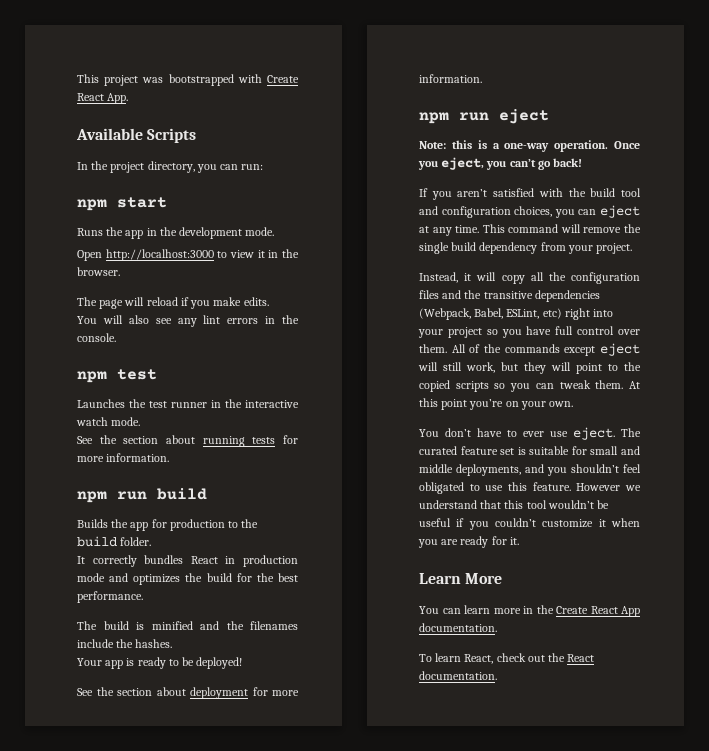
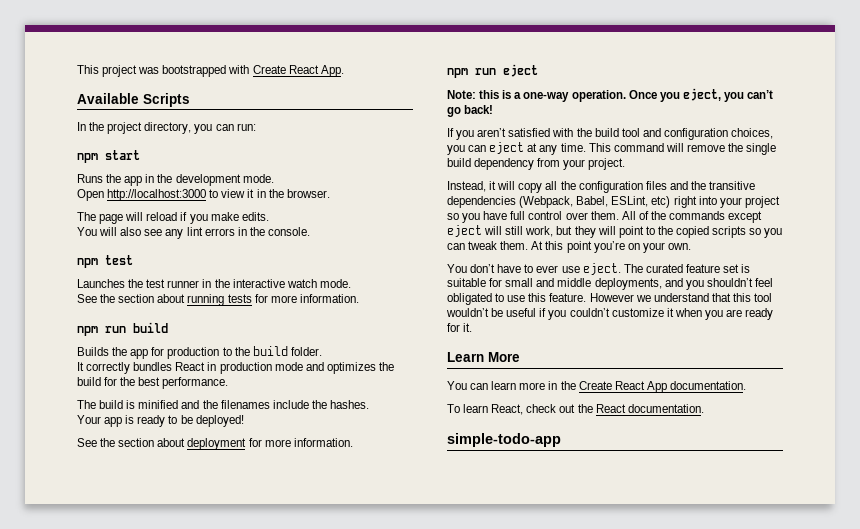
+ simple-todo-app

